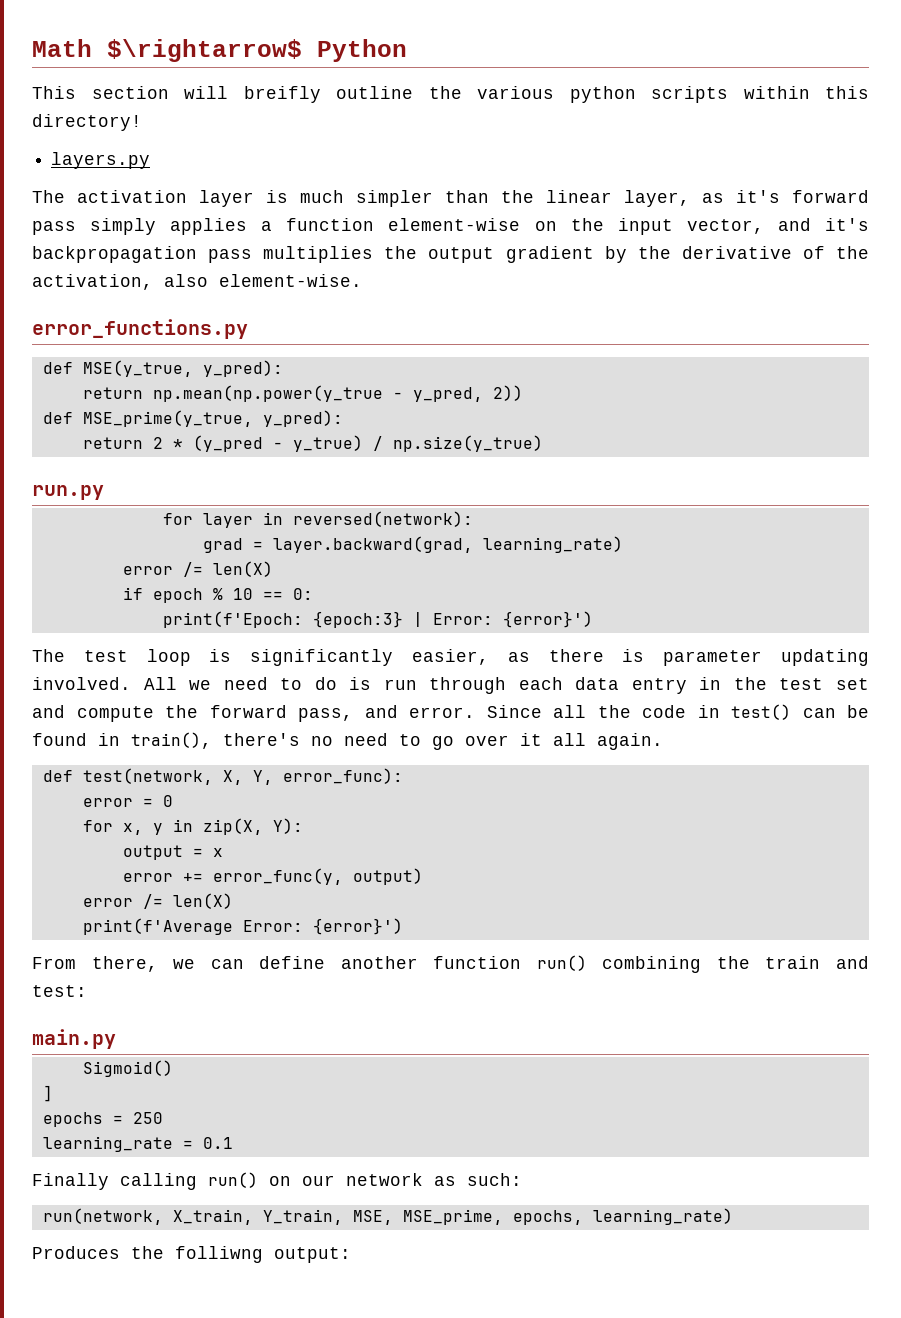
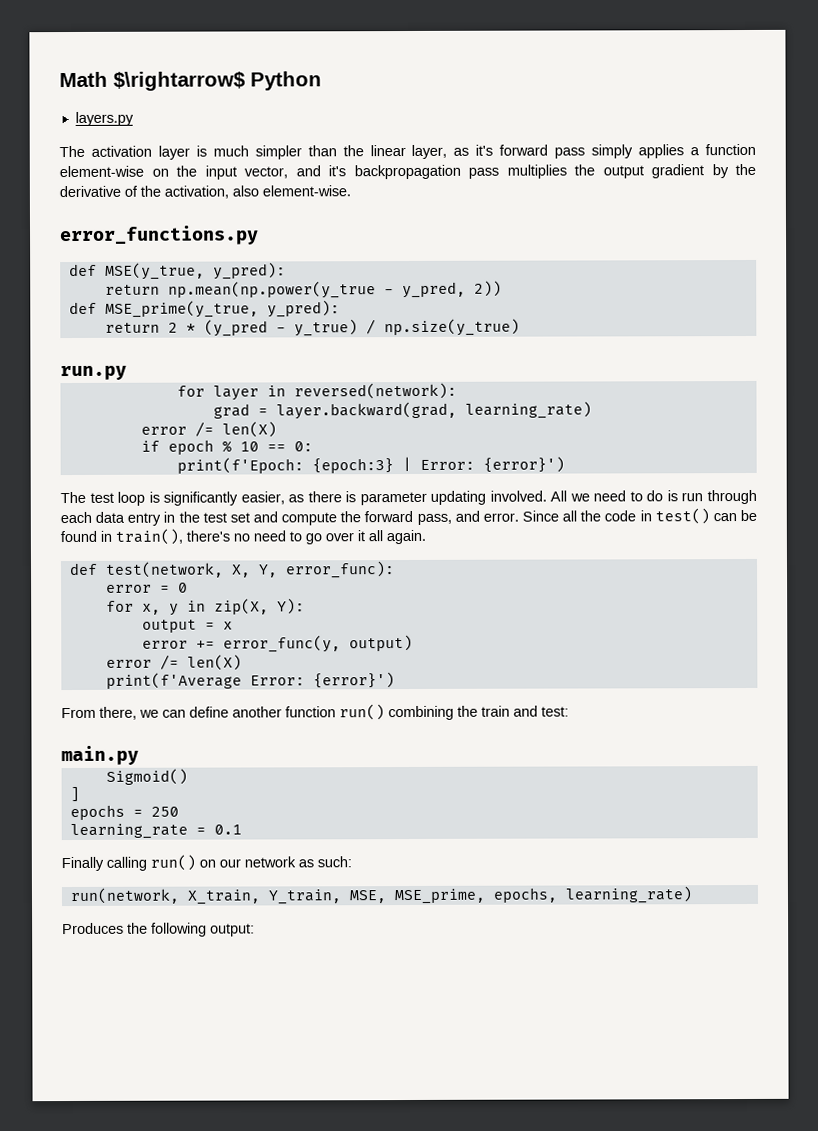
- This section will breifly outline the various python scripts within this directory!
- Produces the folliwng output:
+ Produces the following output:

